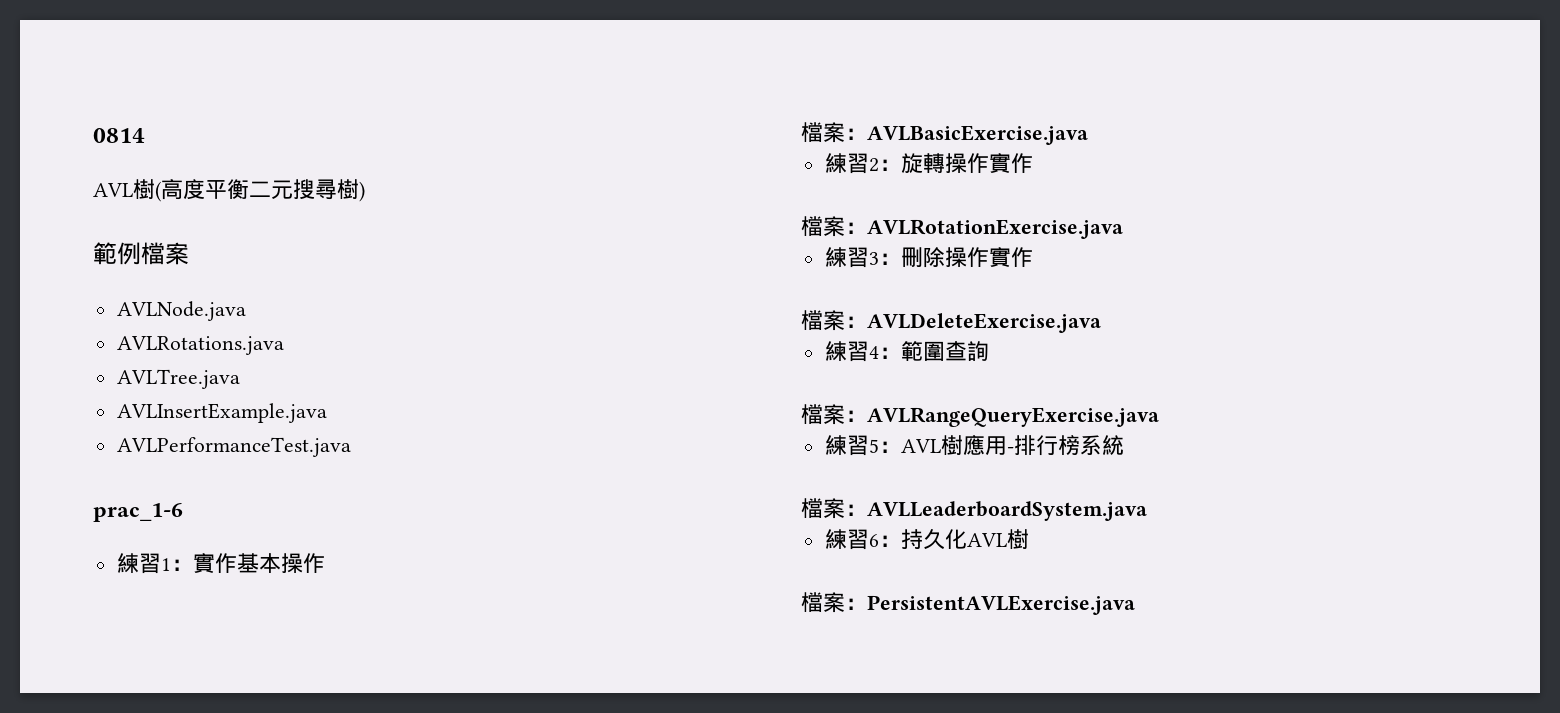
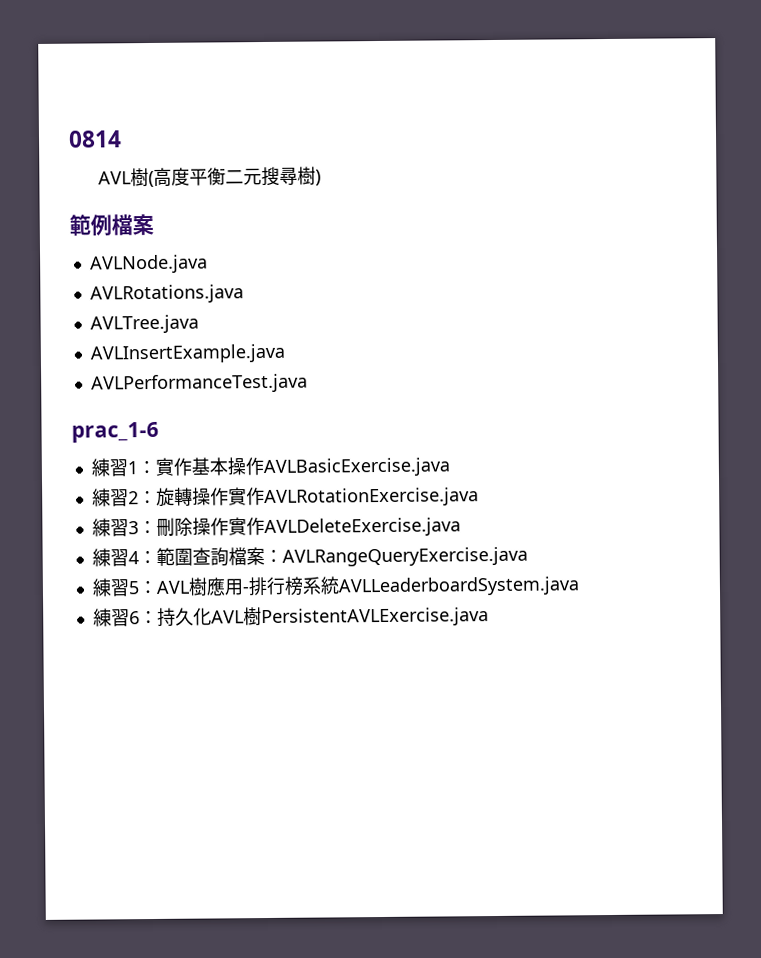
- 練習1：實作基本操作
- 檔案：AVLBasicExercise.java
+ 練習1：實作基本操作AVLBasicExercise.java
- 練習2：旋轉操作實作
- 檔案：AVLRotationExercise.java
+ 練習2：旋轉操作實作AVLRotationExercise.java
- 練習3：刪除操作實作
- 檔案：AVLDeleteExercise.java
+ 練習3：刪除操作實作AVLDeleteExercise.java
- 練習4：範圍查詢
- 檔案：AVLRangeQueryExercise.java
+ 練習4：範圍查詢檔案：AVLRangeQueryExercise.java
- 練習5：AVL樹應用-排行榜系統
- 檔案：AVLLeaderboardSystem.java
+ 練習5：AVL樹應用-排行榜系統AVLLeaderboardSystem.java
- 練習6：持久化AVL樹
- 檔案：PersistentAVLExercise.java
+ 練習6：持久化AVL樹PersistentAVLExercise.java

